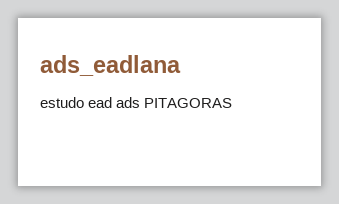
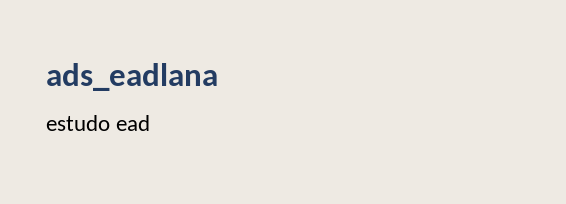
- estudo ead ads PITAGORAS
+ estudo ead

